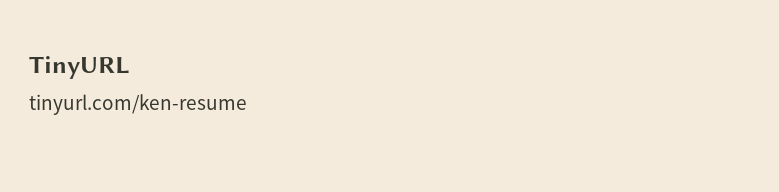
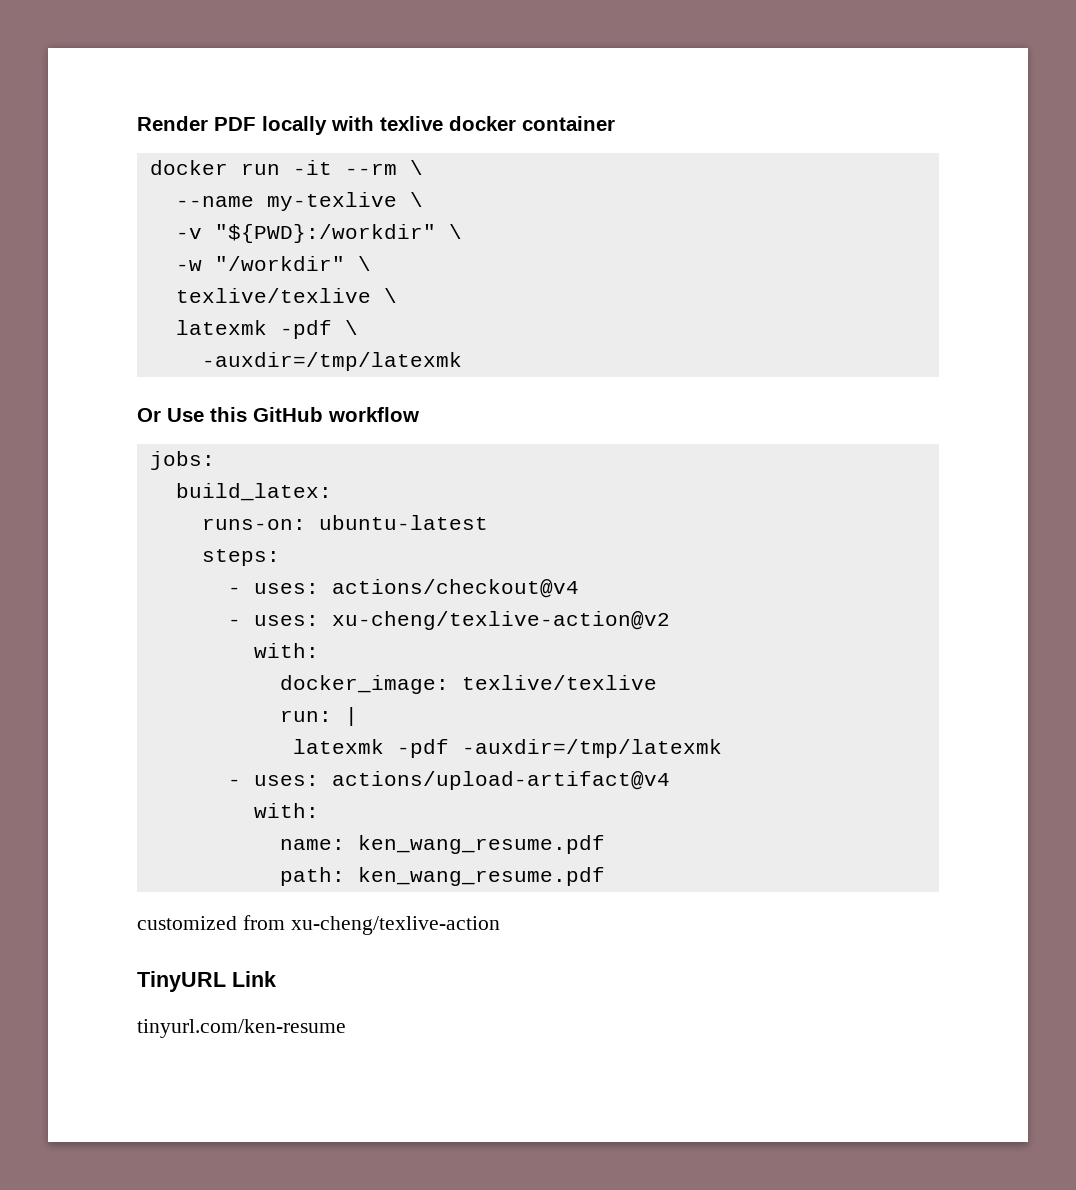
+ Render PDF locally with texlive docker container
+ docker run -it --rm \
+ --name my-texlive \
+ -v "${PWD}:/workdir" \
+ -w "/workdir" \
+ texlive/texlive \
+ latexmk -pdf \
+ -auxdir=/tmp/latexmk
+ Or Use this GitHub workflow
+ jobs:
+ build_latex:
+ runs-on: ubuntu-latest
+ steps:
+ - uses: actions/checkout@v4
+ - uses: xu-cheng/texlive-action@v2
+ with:
+ docker_image: texlive/texlive
+ run: |
+ latexmk -pdf -auxdir=/tmp/latexmk
+ - uses: actions/upload-artifact@v4
+ with:
+ name: ken_wang_resume.pdf
+ path: ken_wang_resume.pdf
+ customized from xu-cheng/texlive-action
- TinyURL
+ TinyURL Link

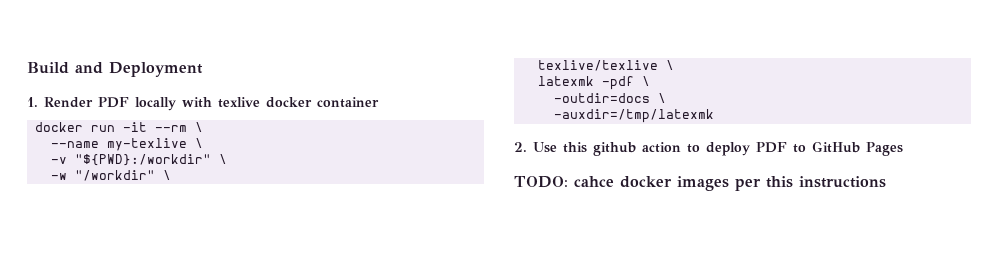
- Render PDF locally with texlive docker container
+ Build and Deployment
+ 1. Render PDF locally with texlive docker container
  latexmk -pdf \
+ -outdir=docs \
  -auxdir=/tmp/latexmk
- Or Use this GitHub workflow
- jobs:
- build_latex:
- runs-on: ubuntu-latest
- steps:
- - uses: actions/checkout@v4
- - uses: xu-cheng/texlive-action@v2
- with:
- docker_image: texlive/texlive
- run: |
- latexmk -pdf -auxdir=/tmp/latexmk
- - uses: actions/upload-artifact@v4
- with:
- name: ken_wang_resume.pdf
- path: ken_wang_resume.pdf
- customized from xu-cheng/texlive-action
- TinyURL Link
- tinyurl.com/ken-resume
+ 2. Use this github action to deploy PDF to GitHub Pages
+ TODO: cahce docker images per this instructions

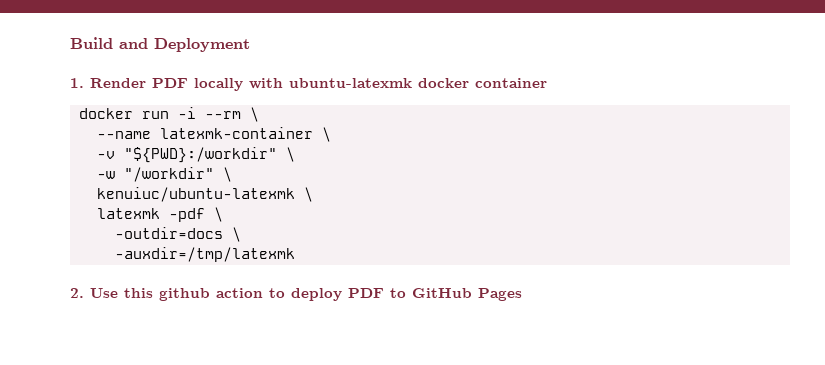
- 1. Render PDF locally with texlive docker container
+ 1. Render PDF locally with ubuntu-latexmk docker container
- docker run -it --rm \
+ docker run -i --rm \
- --name my-texlive \
+ --name latexmk-container \
- texlive/texlive \
+ kenuiuc/ubuntu-latexmk \
- TODO: cahce docker images per this instructions

